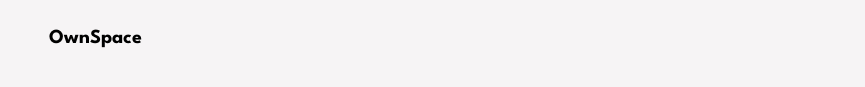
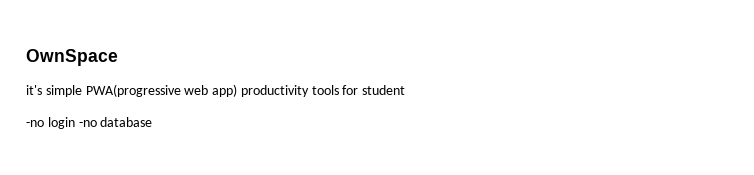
+ it's simple PWA(progressive web app) productivity tools for student
+ -no login -no database

